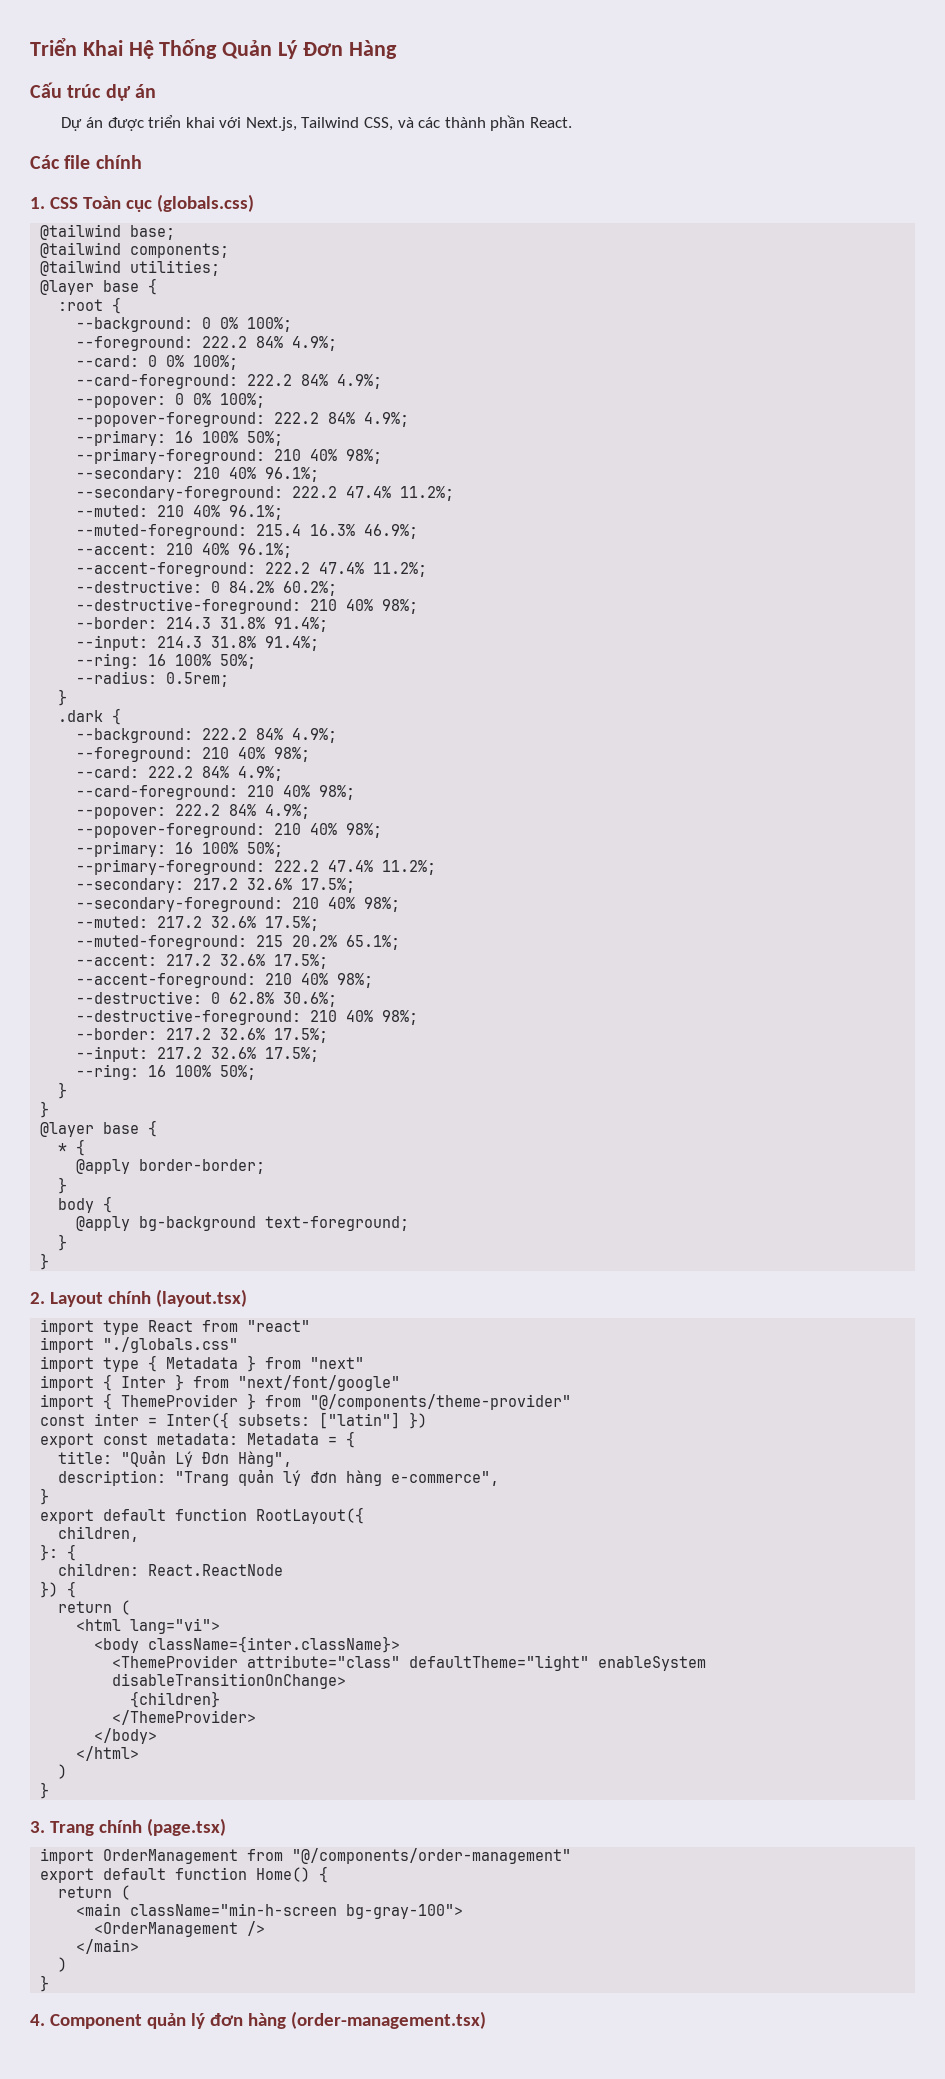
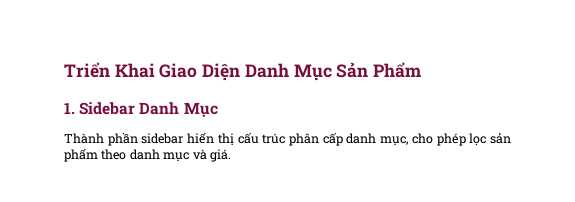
- Triển Khai Hệ Thống Quản Lý Đơn Hàng
- Cấu trúc dự án
- Dự án được triển khai với Next.js, Tailwind CSS, và các thành phần React.
- Các file chính
- 1. CSS Toàn cục (globals.css)
- @tailwind base;
- @tailwind components;
- @tailwind utilities;
- @layer base {
- :root {
- --background: 0 0% 100%;
- --foreground: 222.2 84% 4.9%;
- --card: 0 0% 100%;
- --card-foreground: 222.2 84% 4.9%;
- --popover: 0 0% 100%;
- --popover-foreground: 222.2 84% 4.9%;
- --primary: 16 100% 50%;
- --primary-foreground: 210 40% 98%;
- --secondary: 210 40% 96.1%;
- --secondary-foreground: 222.2 47.4% 11.2%;
- --muted: 210 40% 96.1%;
- --muted-foreground: 215.4 16.3% 46.9%;
- --accent: 210 40% 96.1%;
- --accent-foreground: 222.2 47.4% 11.2%;
- --destructive: 0 84.2% 60.2%;
- --destructive-foreground: 210 40% 98%;
- --border: 214.3 31.8% 91.4%;
- --input: 214.3 31.8% 91.4%;
- --ring: 16 100% 50%;
- --radius: 0.5rem;
- }
- .dark {
- --background: 222.2 84% 4.9%;
- --foreground: 210 40% 98%;
- --card: 222.2 84% 4.9%;
- --card-foreground: 210 40% 98%;
- --popover: 222.2 84% 4.9%;
- --popover-foreground: 210 40% 98%;
- --primary: 16 100% 50%;
- --primary-foreground: 222.2 47.4% 11.2%;
- --secondary: 217.2 32.6% 17.5%;
- --secondary-foreground: 210 40% 98%;
- --muted: 217.2 32.6% 17.5%;
- --muted-foreground: 215 20.2% 65.1%;
- --accent: 217.2 32.6% 17.5%;
- --accent-foreground: 210 40% 98%;
- --destructive: 0 62.8% 30.6%;
- --destructive-foreground: 210 40% 98%;
- --border: 217.2 32.6% 17.5%;
- --input: 217.2 32.6% 17.5%;
- --ring: 16 100% 50%;
- }
- }
- @layer base {
- * {
- @apply border-border;
- }
- body {
- @apply bg-background text-foreground;
- }
- }
- 2. Layout chính (layout.tsx)
- import type React from "react"
- import "./globals.css"
- import type { Metadata } from "next"
- import { Inter } from "next/font/google"
- import { ThemeProvider } from "@/components/theme-provider"
- const inter = Inter({ subsets: ["latin"] })
- export const metadata: Metadata = {
- title: "Quản Lý Đơn Hàng",
- description: "Trang quản lý đơn hàng e-commerce",
- }
- export default function RootLayout({
- children,
- }: {
- children: React.ReactNode
- }) {
- return (
- <html lang="vi">
- <body className={inter.className}>
- <ThemeProvider attribute="class" defaultTheme="light" enableSystem disableTransitionOnChange>
- {children}
- </ThemeProvider>
- </body>
- </html>
- )
- }
- 3. Trang chính (page.tsx)
- import OrderManagement from "@/components/order-management"
- export default function Home() {
- return (
- <main className="min-h-screen bg-gray-100">
- <OrderManagement />
- </main>
- )
- }
- 4. Component quản lý đơn hàng (order-management.tsx)
+ Triển Khai Giao Diện Danh Mục Sản Phẩm
+ 1. Sidebar Danh Mục
+ Thành phần sidebar hiển thị cấu trúc phân cấp danh mục, cho phép lọc sản phẩm theo danh mục và giá.

